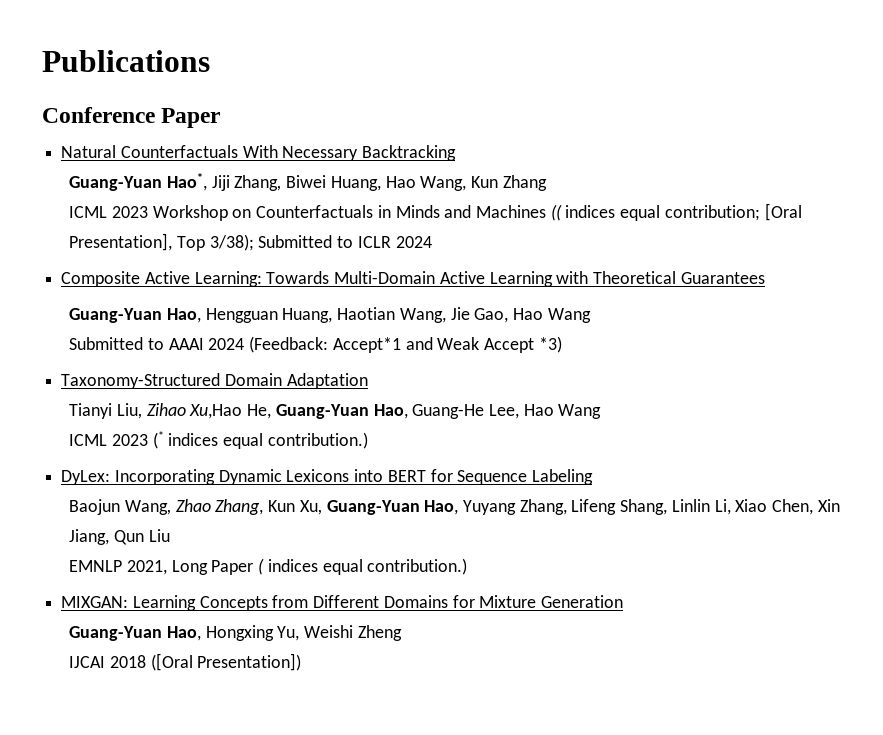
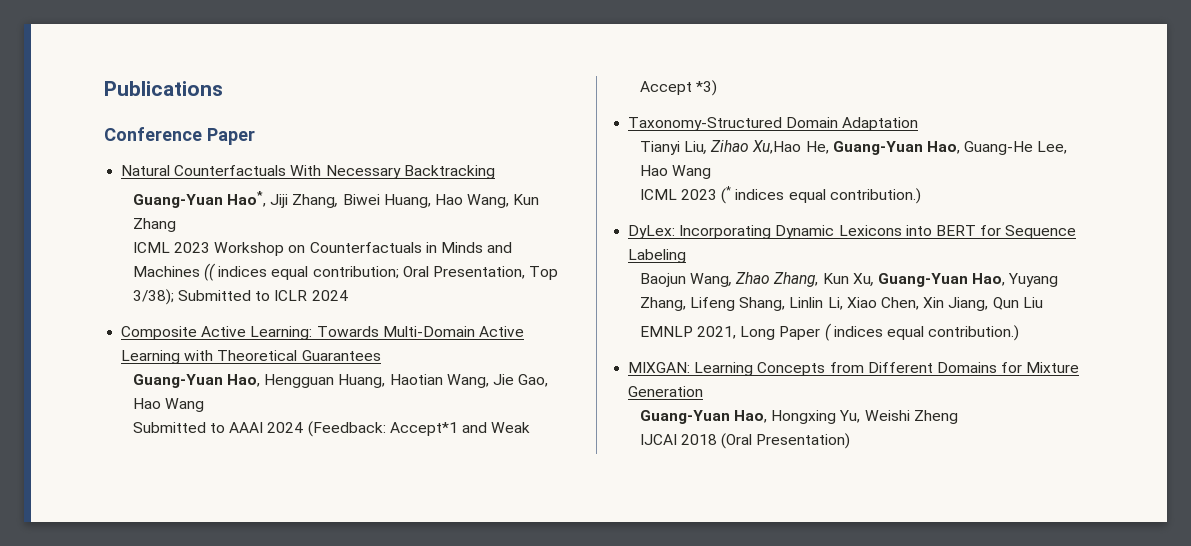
- ICML 2023 Workshop on Counterfactuals in Minds and Machines (( indices equal contribution; [Oral Presentation], Top 3/38); Submitted to ICLR 2024
+ ICML 2023 Workshop on Counterfactuals in Minds and Machines (( indices equal contribution; Oral Presentation, Top 3/38); Submitted to ICLR 2024
- IJCAI 2018 ([Oral Presentation])
+ IJCAI 2018 (Oral Presentation)

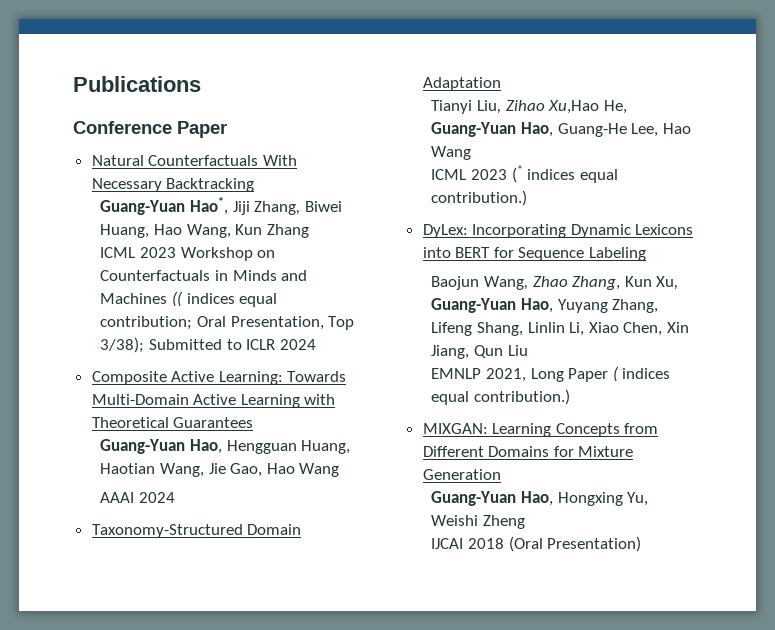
- Submitted to AAAI 2024 (Feedback: Accept*1 and Weak Accept *3)
+ AAAI 2024

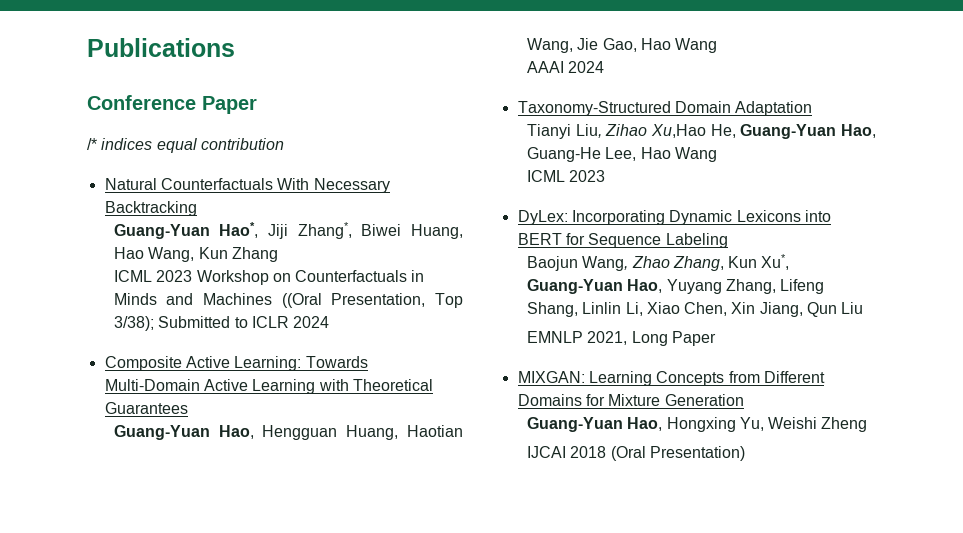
+ /* indices equal contribution
- Guang-Yuan Hao*, Jiji Zhang, Biwei Huang, Hao Wang, Kun Zhang
+ Guang-Yuan Hao*, Jiji Zhang*, Biwei Huang, Hao Wang, Kun Zhang
- ICML 2023 Workshop on Counterfactuals in Minds and Machines (( indices equal contribution; Oral Presentation, Top 3/38); Submitted to ICLR 2024
+ ICML 2023 Workshop on Counterfactuals in Minds and Machines ((Oral Presentation, Top 3/38); Submitted to ICLR 2024
  Tianyi Liu, Zihao Xu,Hao He, Guang-Yuan Hao, Guang-He Lee, Hao Wang
- ICML 2023 (* indices equal contribution.)
+ ICML 2023
- Baojun Wang, Zhao Zhang, Kun Xu, Guang-Yuan Hao, Yuyang Zhang, Lifeng Shang, Linlin Li, Xiao Chen, Xin Jiang, Qun Liu
+ Baojun Wang, Zhao Zhang, Kun Xu*, Guang-Yuan Hao, Yuyang Zhang, Lifeng Shang, Linlin Li, Xiao Chen, Xin Jiang, Qun Liu
- EMNLP 2021, Long Paper ( indices equal contribution.)
+ EMNLP 2021, Long Paper

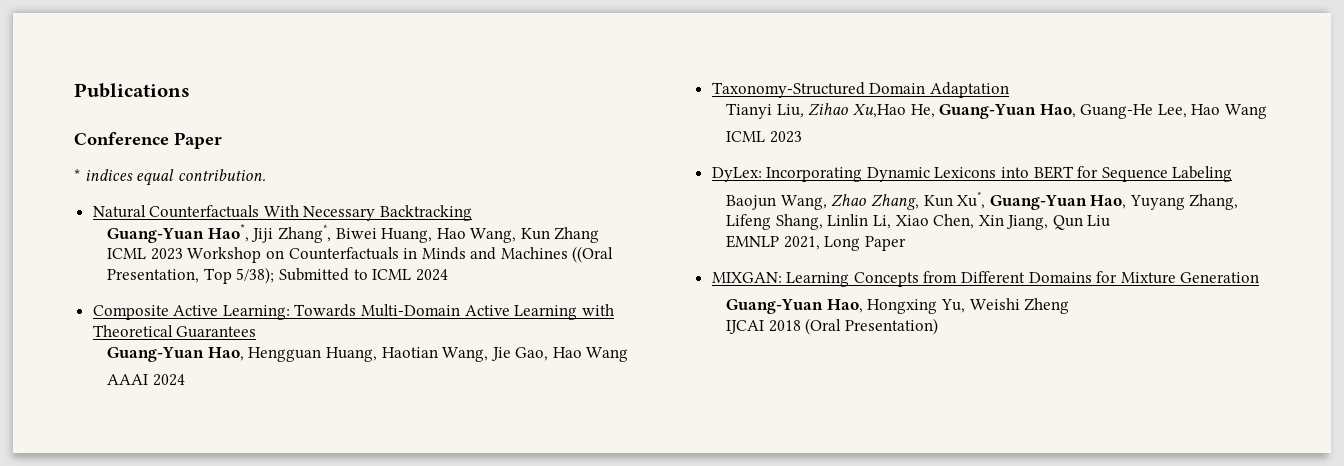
- /* indices equal contribution
+ * indices equal contribution.
- ICML 2023 Workshop on Counterfactuals in Minds and Machines ((Oral Presentation, Top 3/38); Submitted to ICLR 2024
+ ICML 2023 Workshop on Counterfactuals in Minds and Machines ((Oral Presentation, Top 5/38); Submitted to ICML 2024

